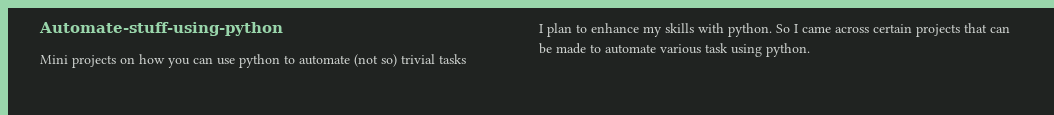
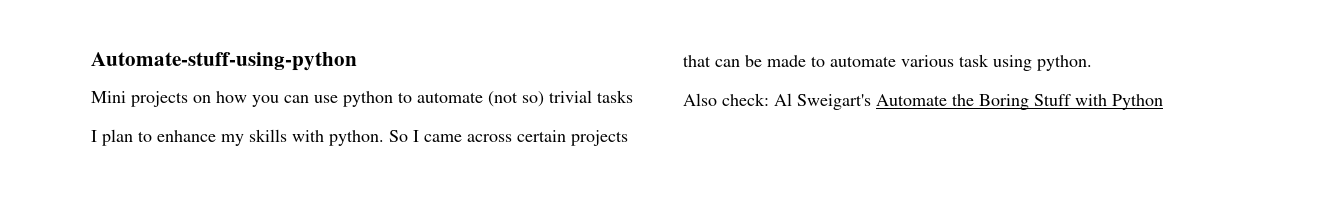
+ Also check: Al Sweigart's Automate the Boring Stuff with Python

